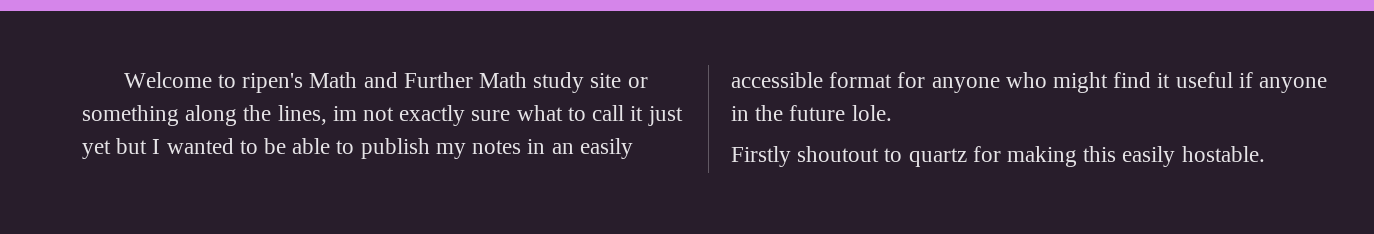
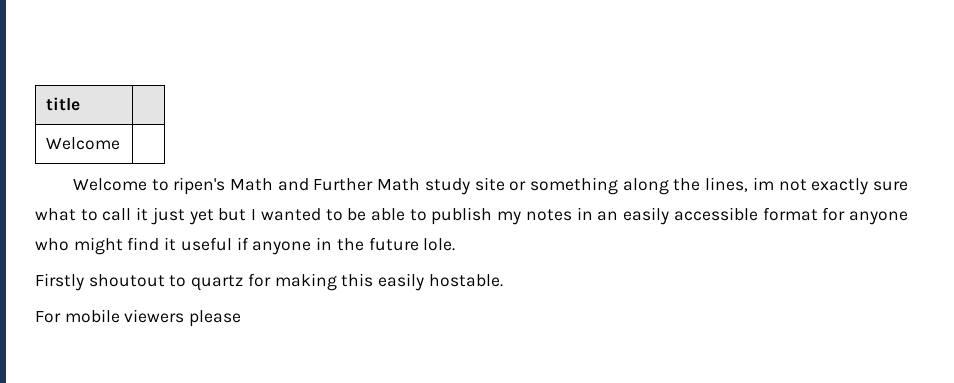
+ title |
+ Welcome |
+ For mobile viewers please

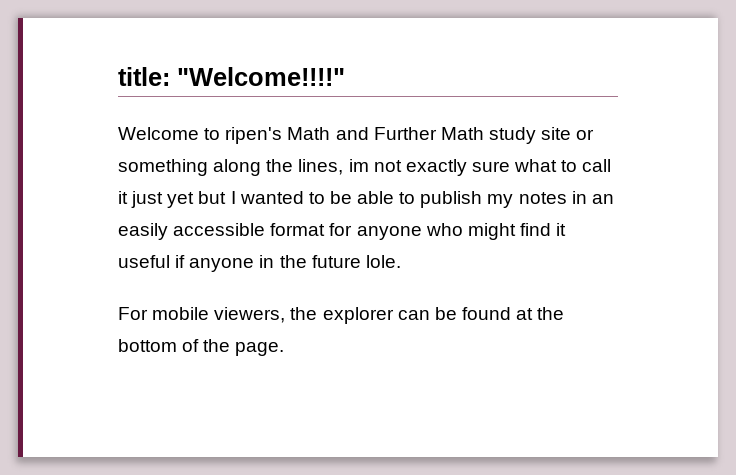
- title |
- Welcome |
+ title: "Welcome!!!!"
- Firstly shoutout to quartz for making this easily hostable.
- For mobile viewers please
+ For mobile viewers, the explorer can be found at the bottom of the page.

